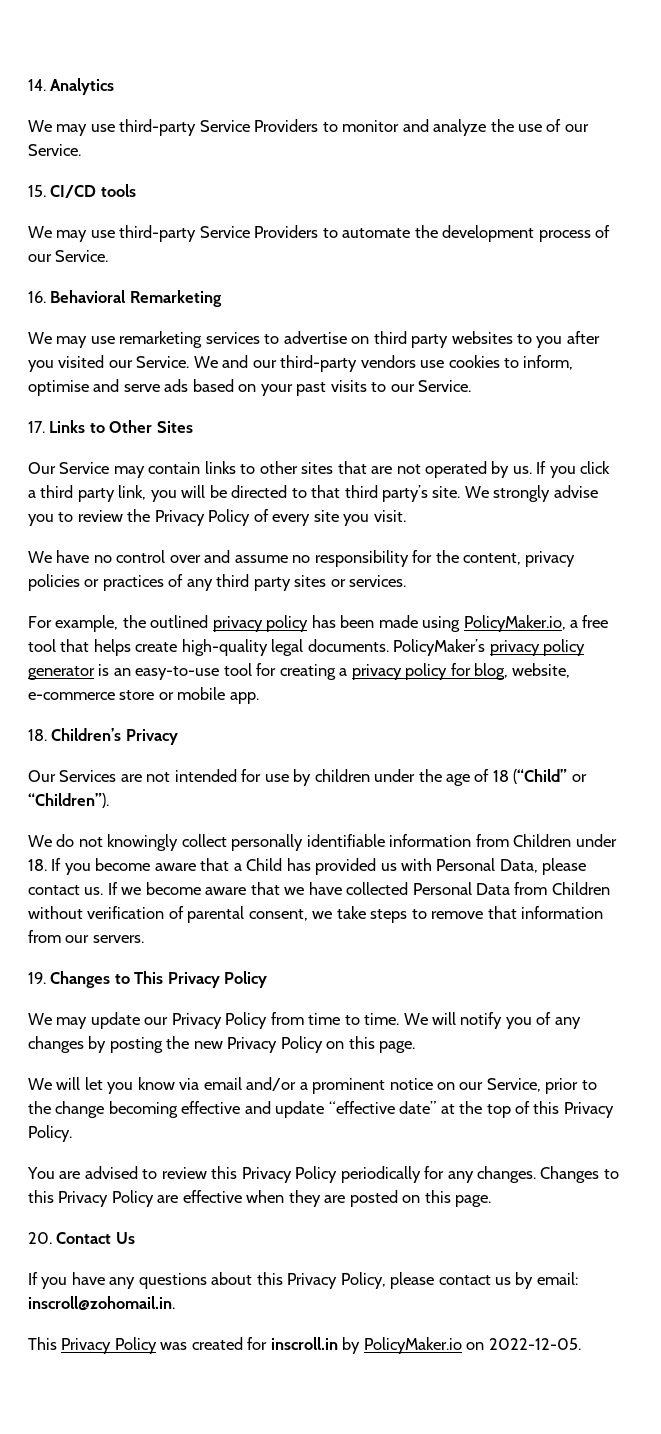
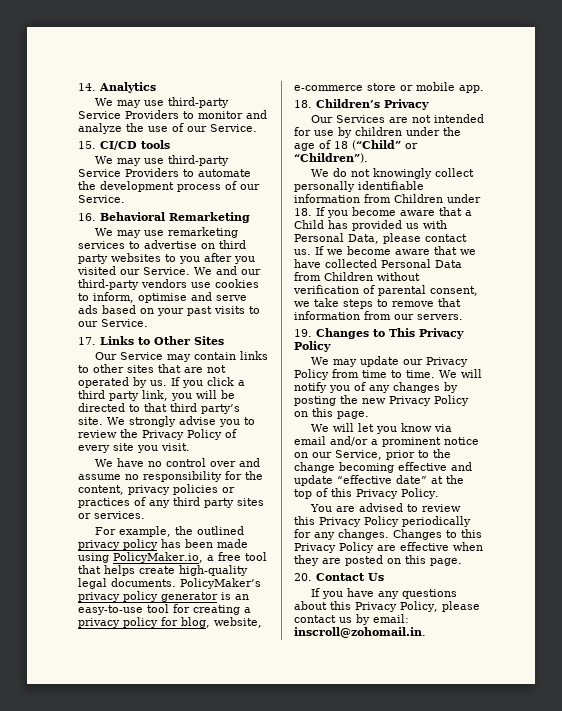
- This Privacy Policy was created for inscroll.in by PolicyMaker.io on 2022-12-05.

